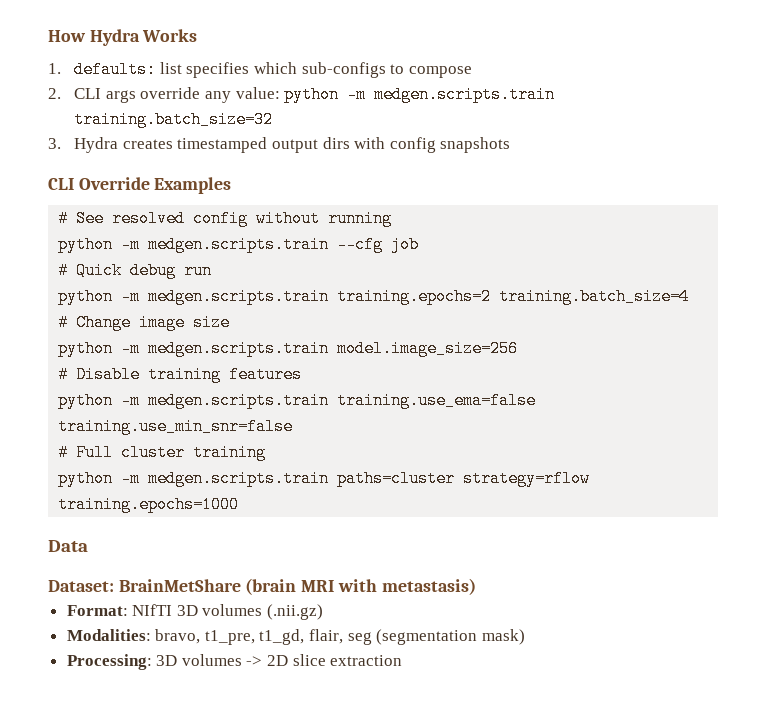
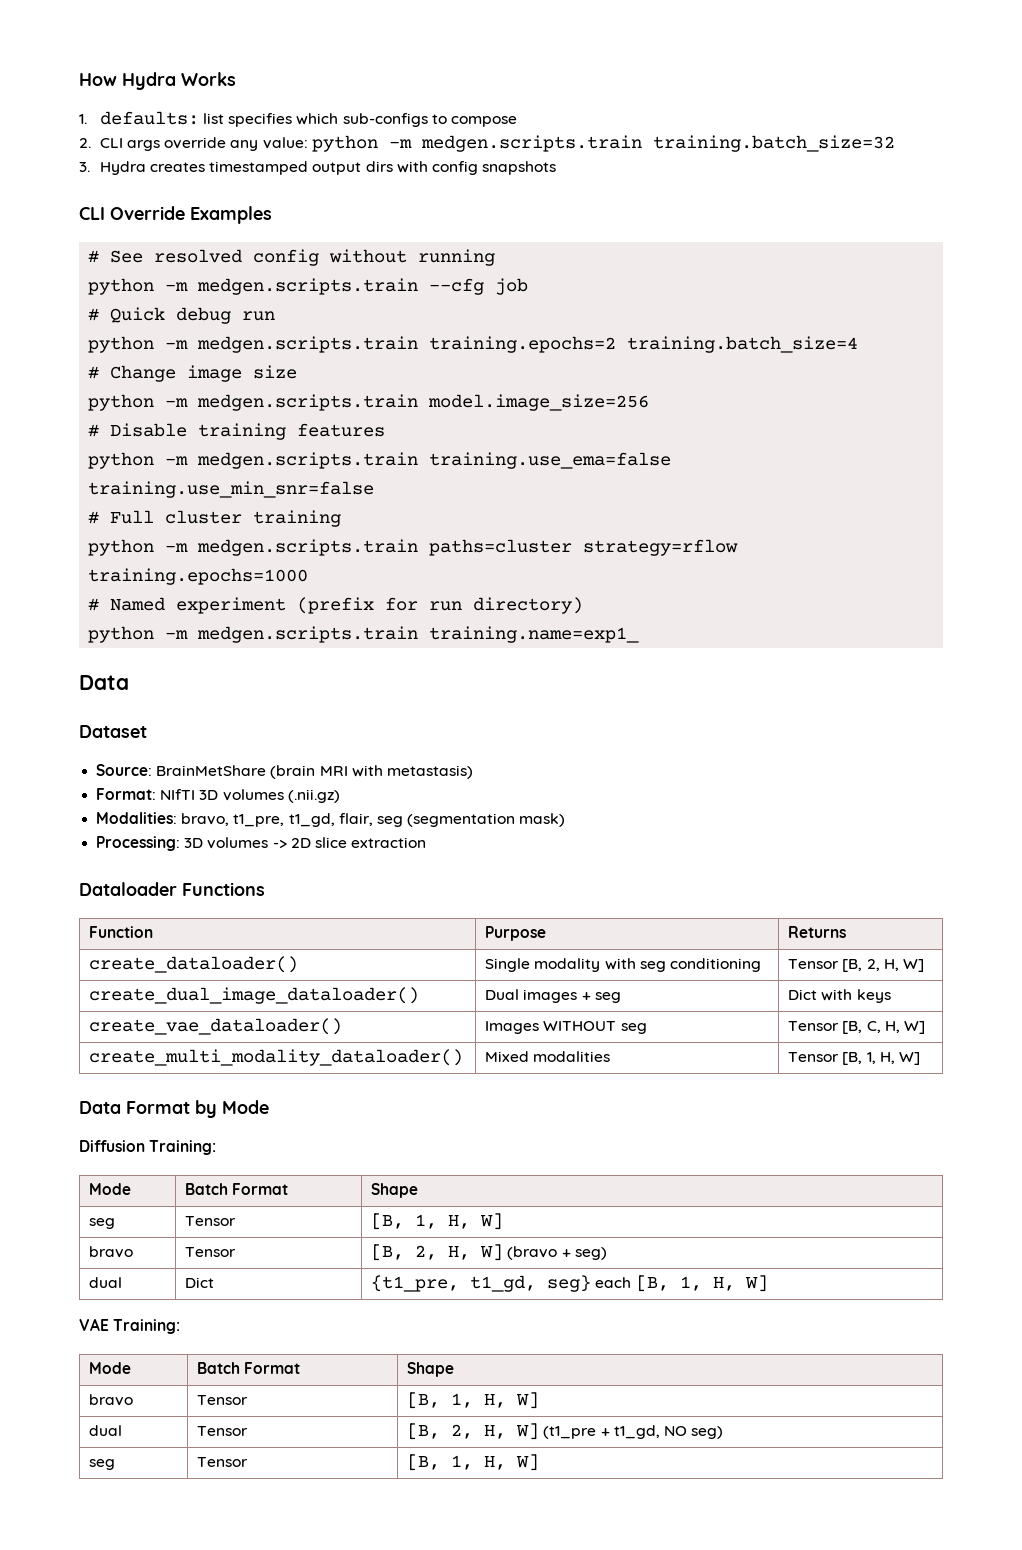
+ # Named experiment (prefix for run directory)
+ python -m medgen.scripts.train training.name=exp1_
- Dataset: BrainMetShare (brain MRI with metastasis)
+ Dataset
+ Source: BrainMetShare (brain MRI with metastasis)
+ Dataloader Functions
+ Function | Purpose | Returns
+ create_dataloader() | Single modality with seg conditioning | Tensor [B, 2, H, W]
+ create_dual_image_dataloader() | Dual images + seg | Dict with keys
+ create_vae_dataloader() | Images WITHOUT seg | Tensor [B, C, H, W]
+ create_multi_modality_dataloader() | Mixed modalities | Tensor [B, 1, H, W]
+ Data Format by Mode
+ Diffusion Training:
+ Mode | Batch Format | Shape
+ seg | Tensor | [B, 1, H, W]
+ bravo | Tensor | [B, 2, H, W] (bravo + seg)
+ dual | Dict | {t1_pre, t1_gd, seg} each [B, 1, H, W]
+ VAE Training:
+ Mode | Batch Format | Shape
+ bravo | Tensor | [B, 1, H, W]
+ dual | Tensor | [B, 2, H, W] (t1_pre + t1_gd, NO seg)
+ seg | Tensor | [B, 1, H, W]

